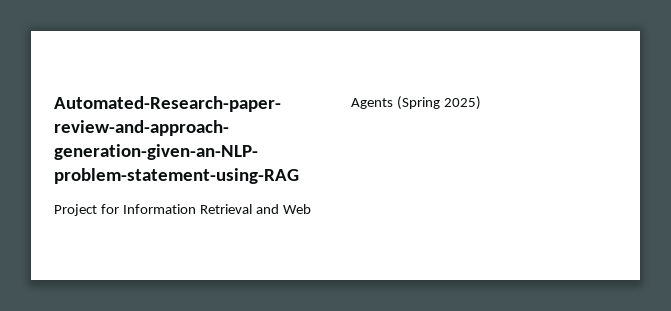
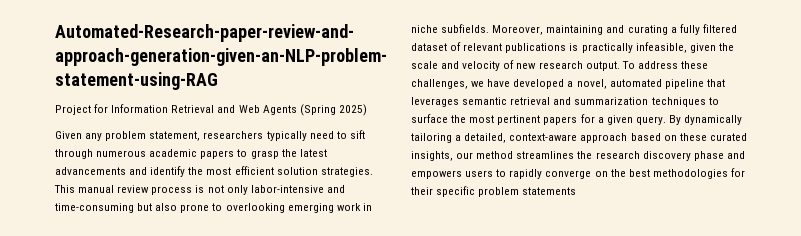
+ Given any problem statement, researchers typically need to sift through numerous academic papers to grasp the latest advancements and identify the most efficient solution strategies. This manual review process is not only labor-intensive and time-consuming but also prone to overlooking emerging work in niche subfields. Moreover, maintaining and curating a fully filtered dataset of relevant publications is practically infeasible, given the scale and velocity of new research output. To address these challenges, we have developed a novel, automated pipeline that leverages semantic retrieval and summarization techniques to surface the most pertinent papers for a given query. By dynamically tailoring a detailed, context-aware approach based on these curated insights, our method streamlines the research discovery phase and empowers users to rapidly converge on the best methodologies for their specific problem statements

